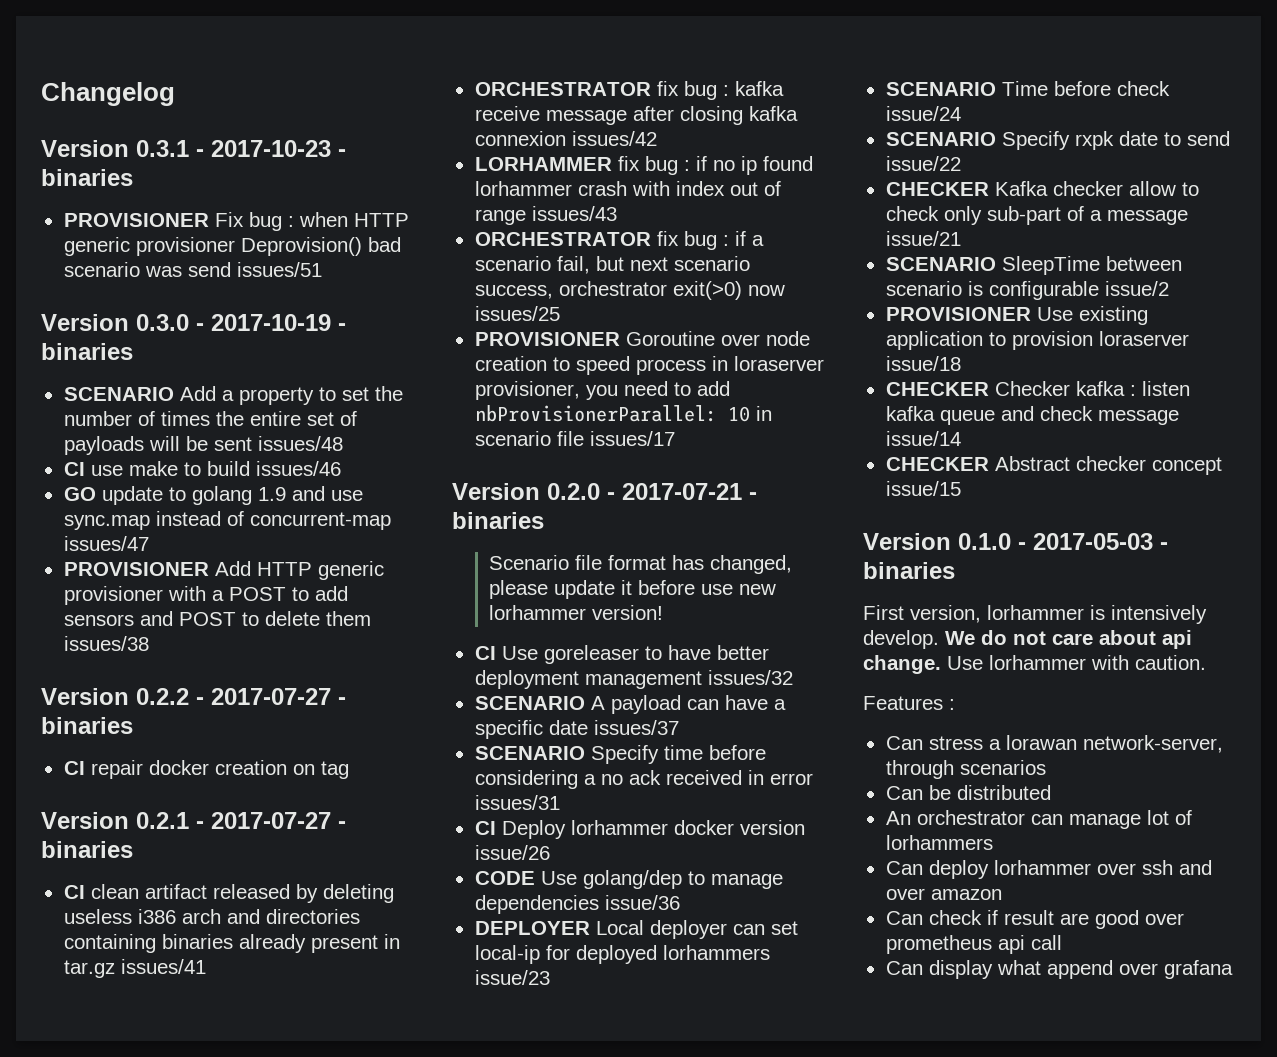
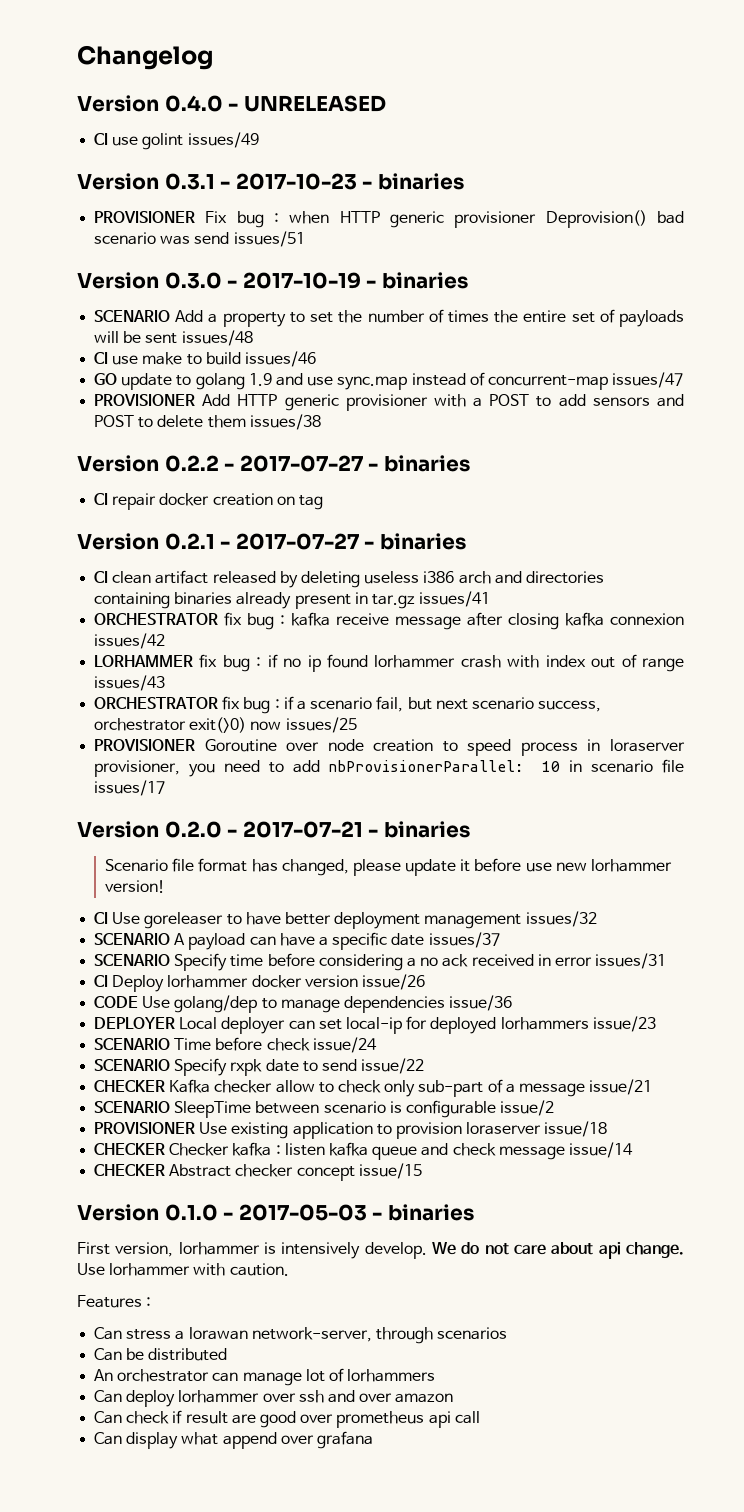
+ Version 0.4.0 - UNRELEASED
+ CI use golint issues/49

